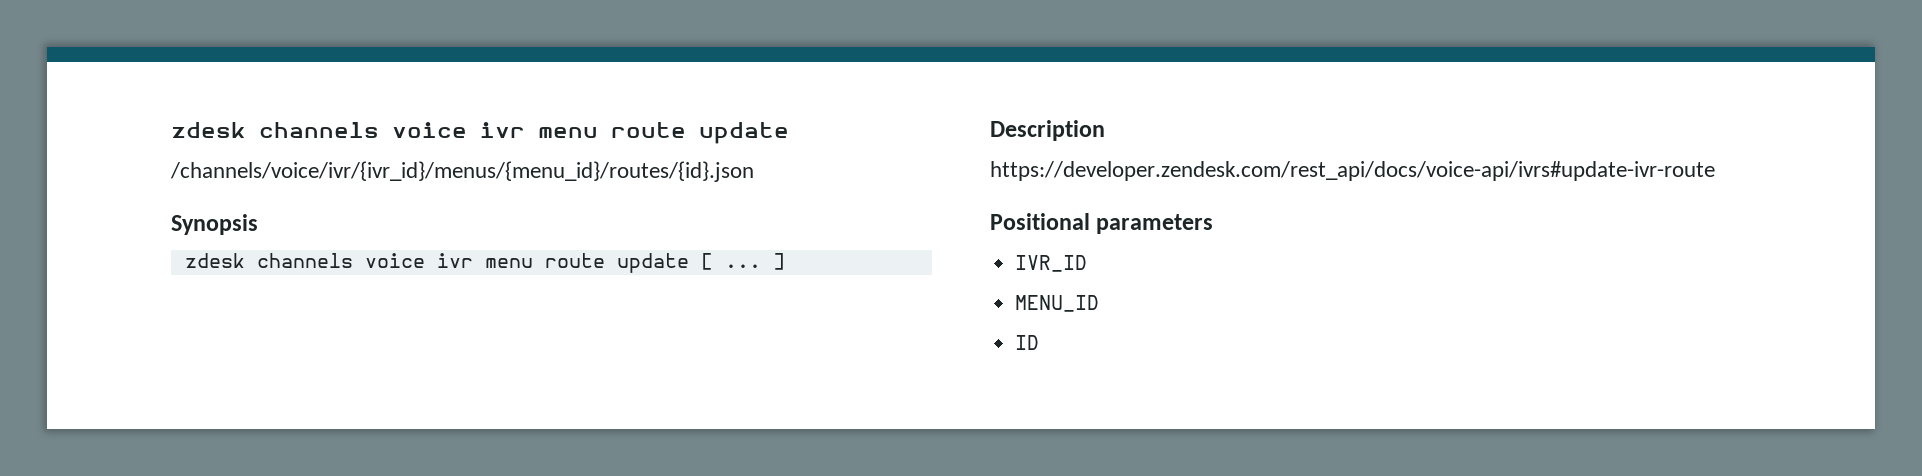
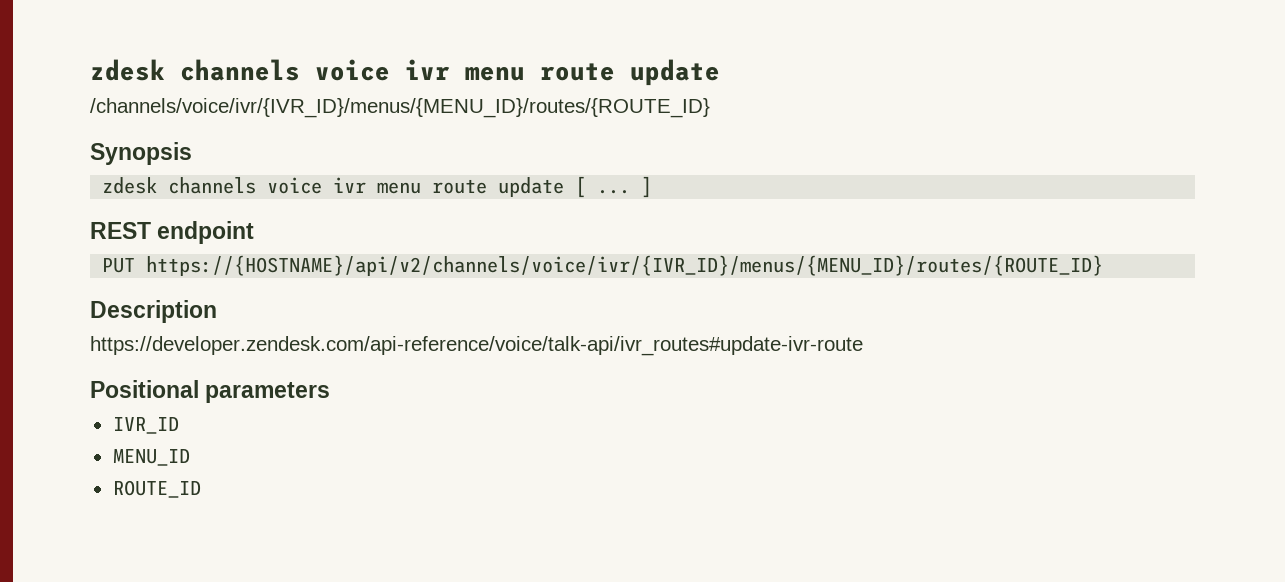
- /channels/voice/ivr/{ivr_id}/menus/{menu_id}/routes/{id}.json
+ /channels/voice/ivr/{IVR_ID}/menus/{MENU_ID}/routes/{ROUTE_ID}
+ REST endpoint
+ PUT https://{HOSTNAME}/api/v2/channels/voice/ivr/{IVR_ID}/menus/{MENU_ID}/routes/{ROUTE_ID}
- https://developer.zendesk.com/rest_api/docs/voice-api/ivrs#update-ivr-route
+ https://developer.zendesk.com/api-reference/voice/talk-api/ivr_routes#update-ivr-route
- ID
+ ROUTE_ID

